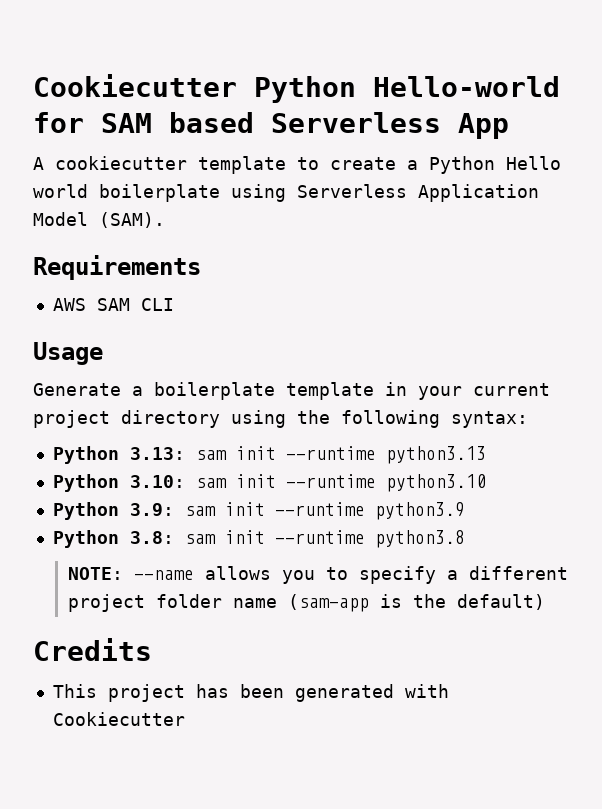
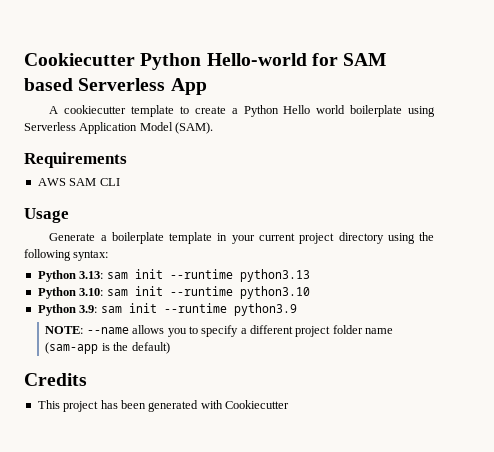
- Python 3.8: sam init --runtime python3.8

